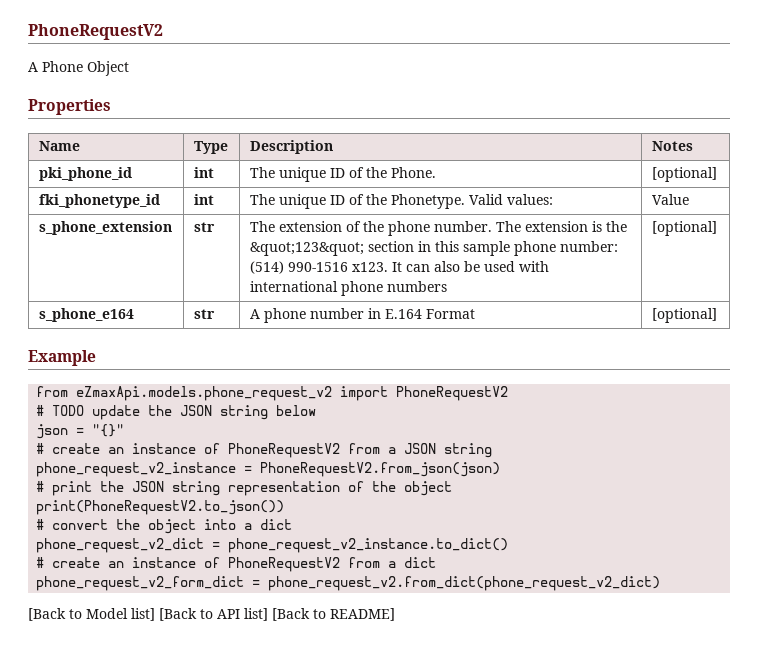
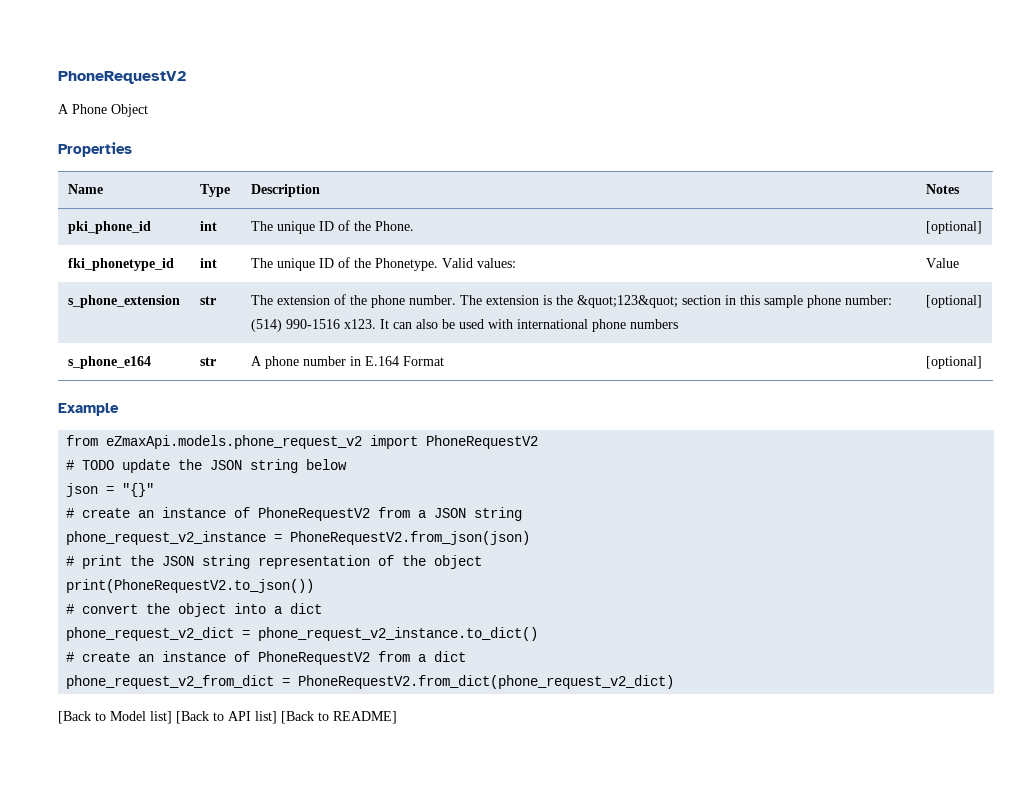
- phone_request_v2_form_dict = phone_request_v2.from_dict(phone_request_v2_dict)
+ phone_request_v2_from_dict = PhoneRequestV2.from_dict(phone_request_v2_dict)

